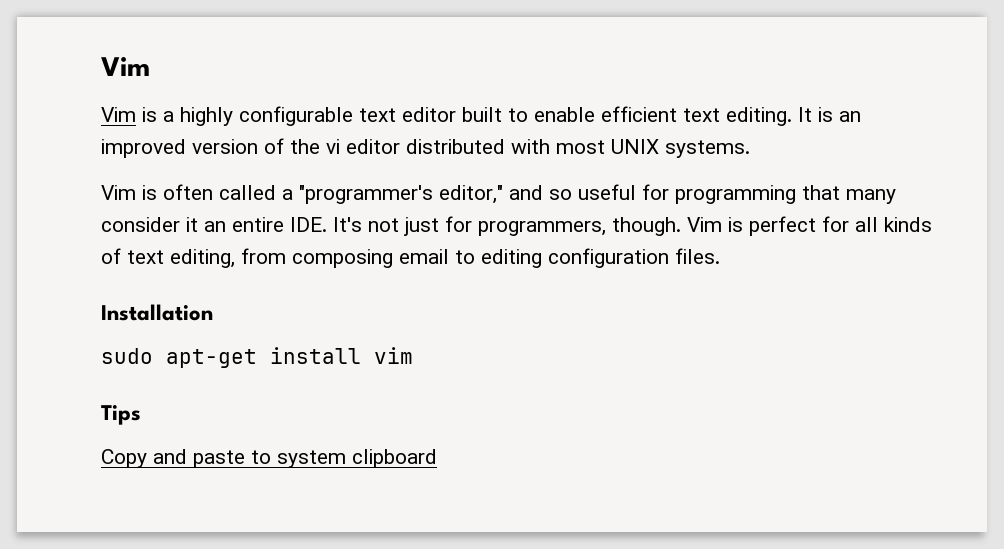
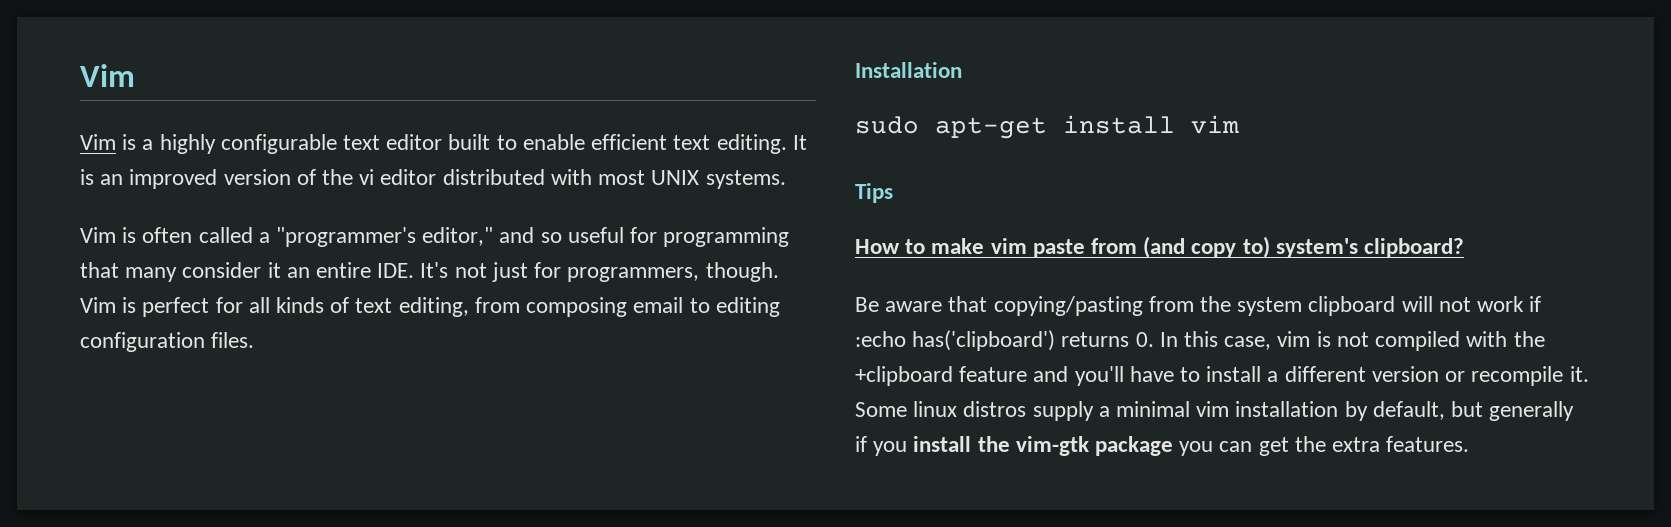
- Copy and paste to system clipboard
+ How to make vim paste from (and copy to) system's clipboard?
+ Be aware that copying/pasting from the system clipboard will not work if :echo has('clipboard') returns 0. In this case, vim is not compiled with the +clipboard feature and you'll have to install a different version or recompile it. Some linux distros supply a minimal vim installation by default, but generally if you install the vim-gtk package you can get the extra features.

